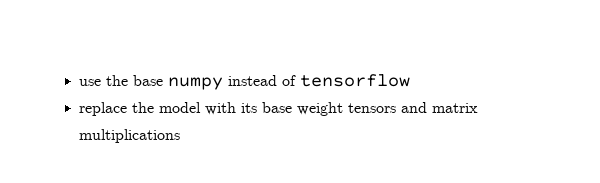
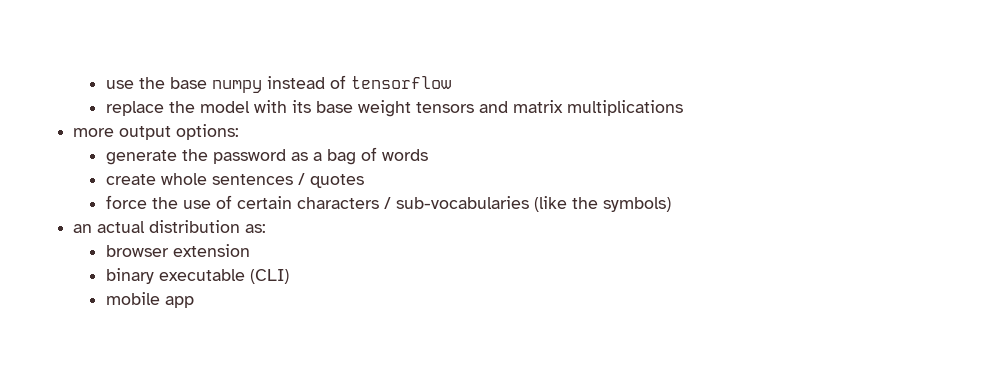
+ more output options:
+ generate the password as a bag of words
+ create whole sentences / quotes
+ force the use of certain characters / sub-vocabularies (like the symbols)
+ an actual distribution as:
+ browser extension
+ binary executable (CLI)
+ mobile app

